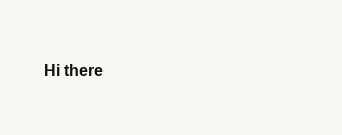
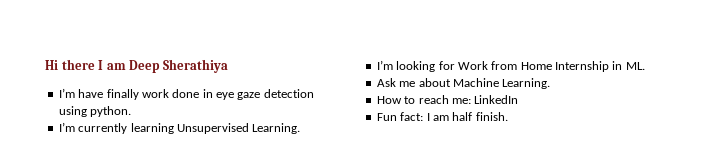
- Hi there
+ Hi there I am Deep Sherathiya
+ I’m have finally work done in eye gaze detection using python.
+ I’m currently learning Unsupervised Learning.
+ I’m looking for Work from Home Internship in ML.
+ Ask me about Machine Learning.
+ How to reach me: LinkedIn
+ Fun fact: I am half finish.

